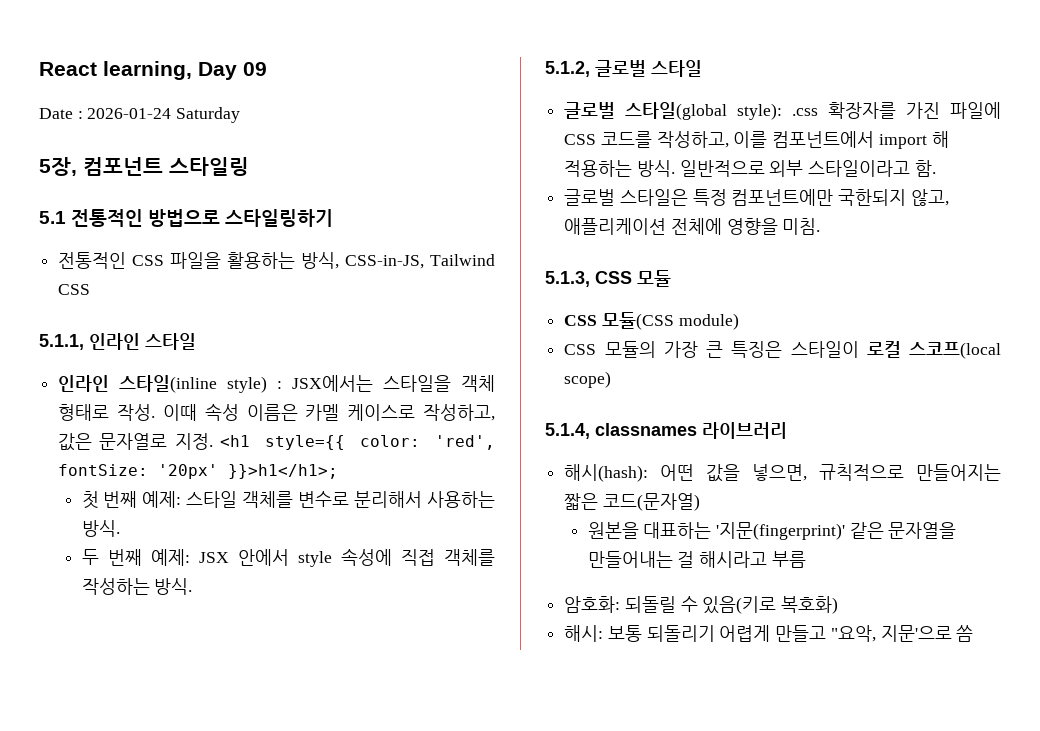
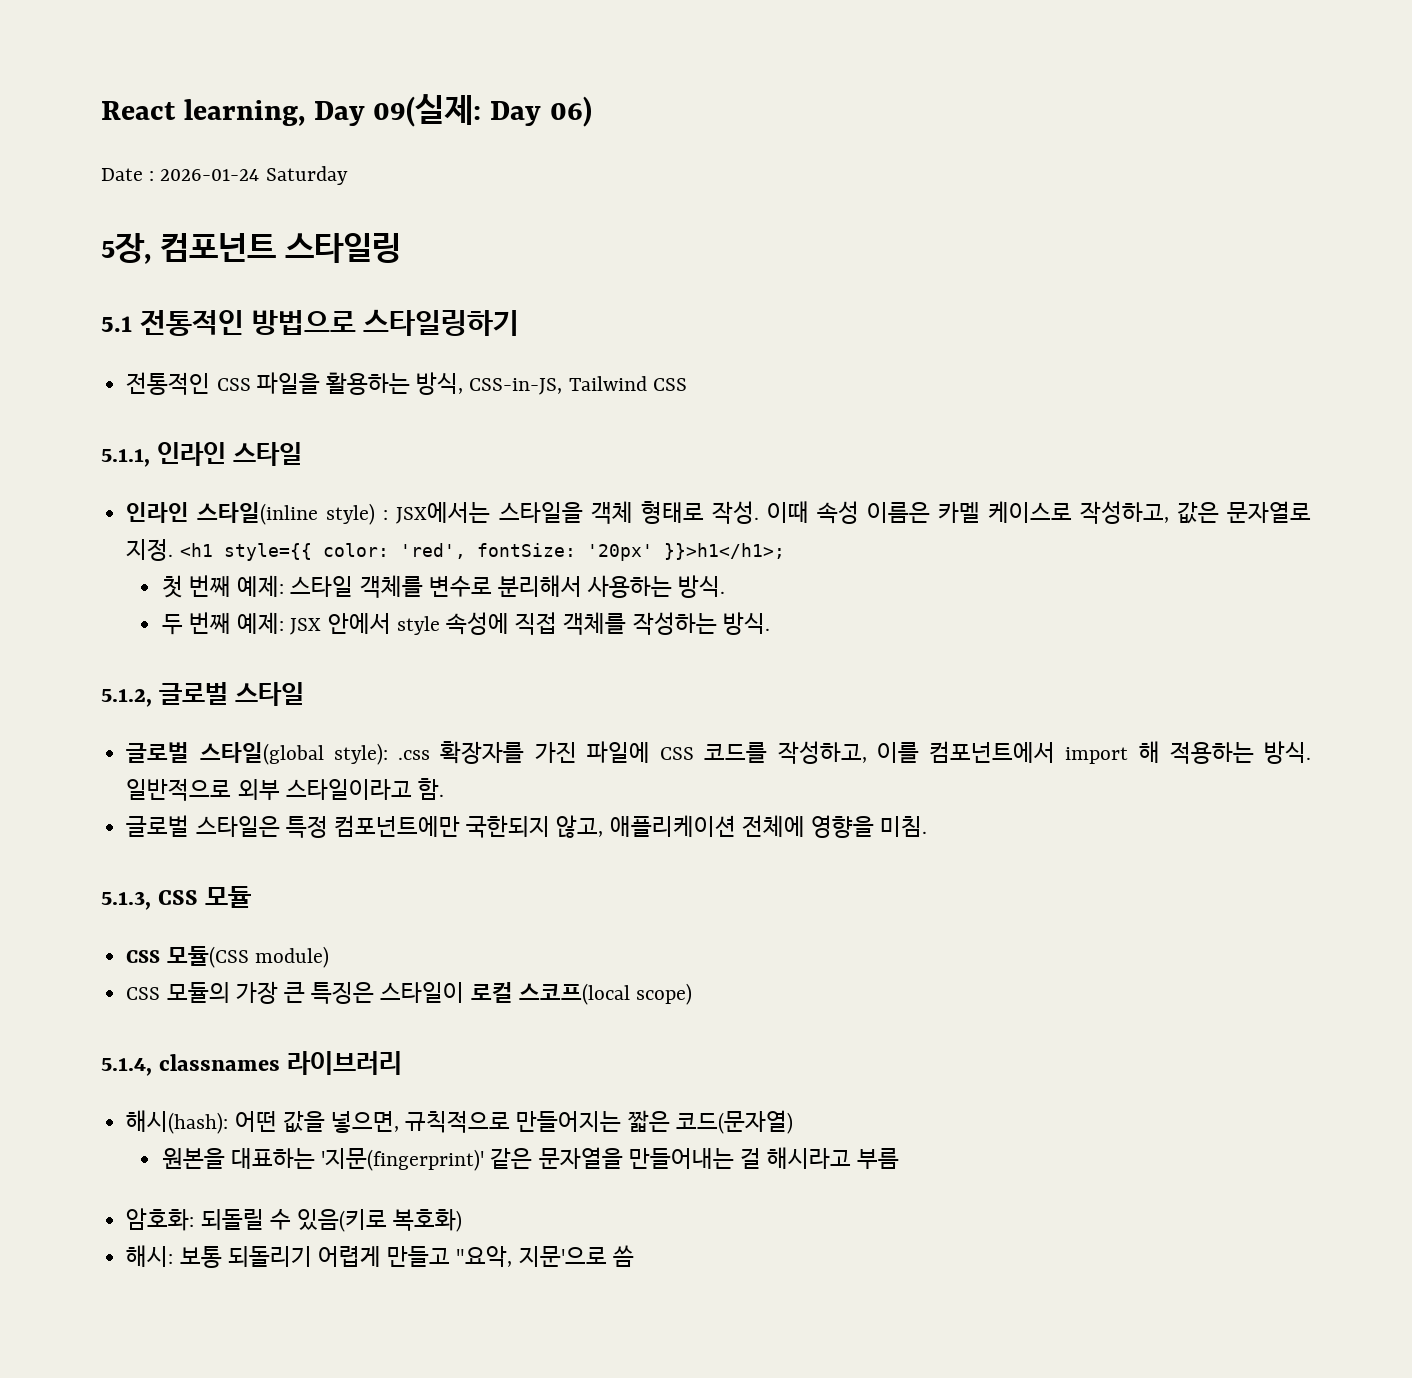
- React learning, Day 09
+ React learning, Day 09(실제: Day 06)

